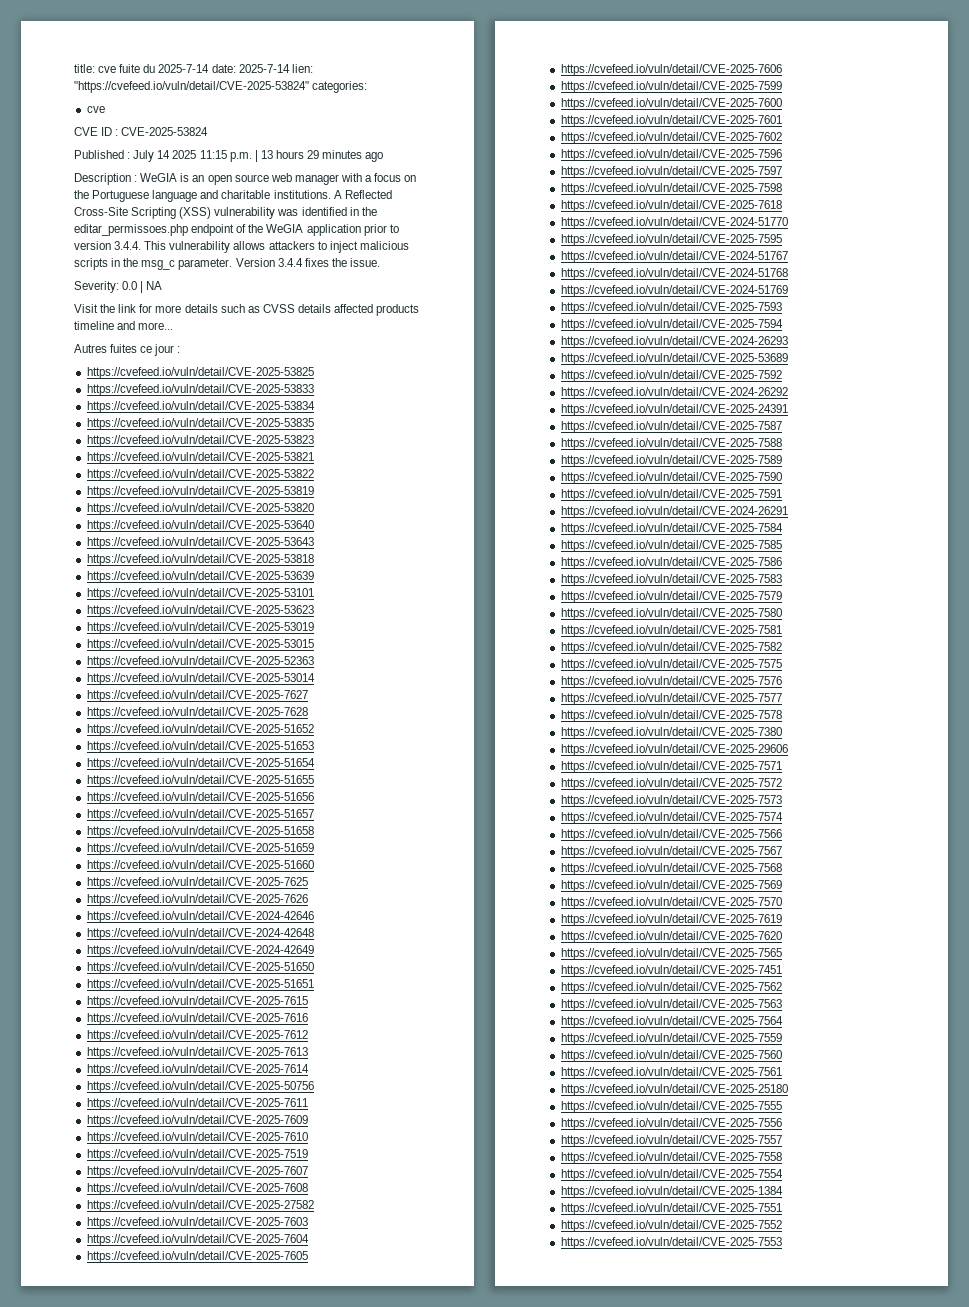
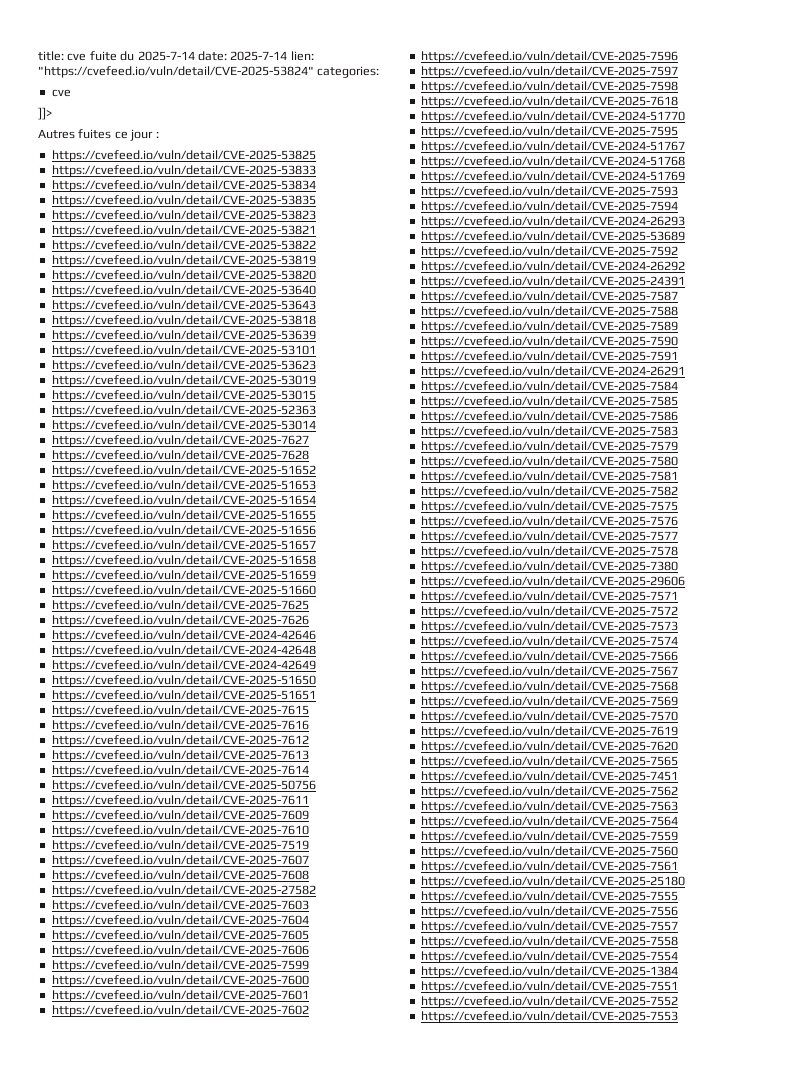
- CVE ID : CVE-2025-53824
- Published : July 14 2025 11:15 p.m. | 13 hours 29 minutes ago
- Description : WeGIA is an open source web manager with a focus on the Portuguese language and charitable institutions. A Reflected Cross-Site Scripting (XSS) vulnerability was identified in the editar_permissoes.php endpoint of the WeGIA application prior to version 3.4.4. This vulnerability allows attackers to inject malicious scripts in the msg_c parameter. Version 3.4.4 fixes the issue.
- Severity: 0.0 | NA
- Visit the link for more details such as CVSS details affected products timeline and more...
+ ]]>

